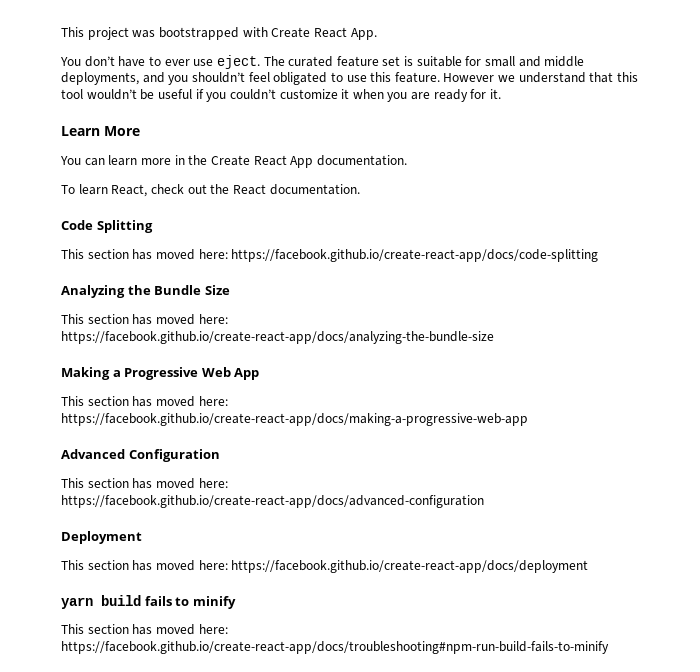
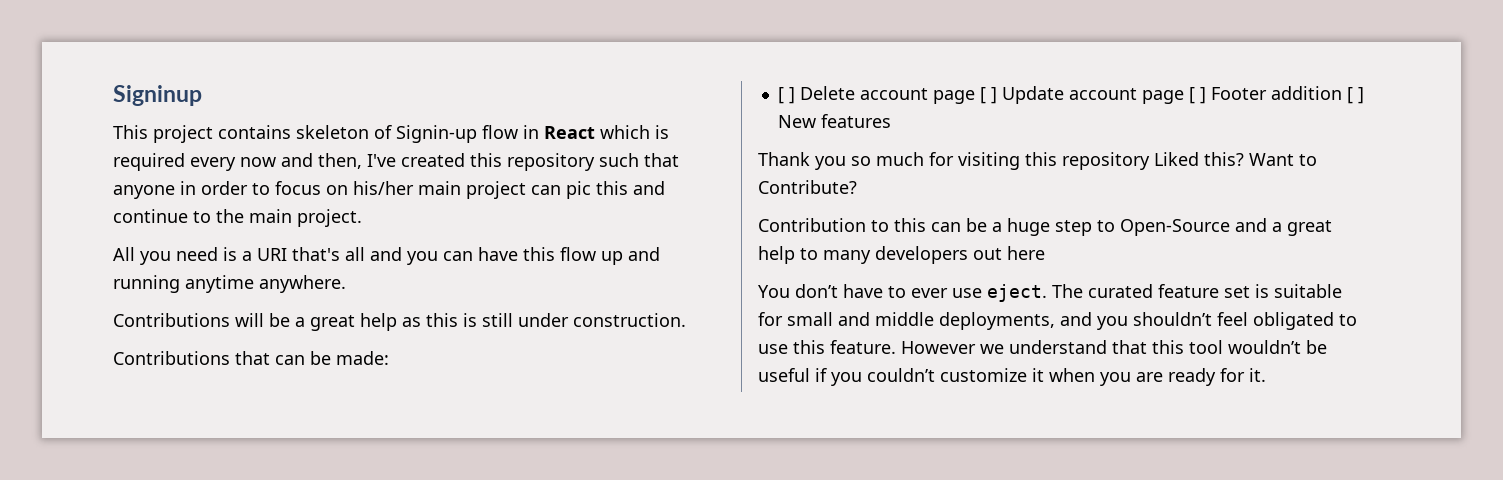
+ Signinup
- This project was bootstrapped with Create React App.
+ This project contains skeleton of Signin-up flow in React which is required every now and then, I've created this repository such that anyone in order to focus on his/her main project can pic this and continue to the main project.
+ All you need is a URI that's all and you can have this flow up and running anytime anywhere.
+ Contributions will be a great help as this is still under construction.
+ Contributions that can be made:
+ [ ] Delete account page [ ] Update account page [ ] Footer addition [ ] New features
+ Thank you so much for visiting this repository Liked this? Want to Contribute?
+ Contribution to this can be a huge step to Open-Source and a great help to many developers out here
- Learn More
- You can learn more in the Create React App documentation.
- To learn React, check out the React documentation.
- Code Splitting
- This section has moved here: https://facebook.github.io/create-react-app/docs/code-splitting
- Analyzing the Bundle Size
- This section has moved here: https://facebook.github.io/create-react-app/docs/analyzing-the-bundle-size
- Making a Progressive Web App
- This section has moved here: https://facebook.github.io/create-react-app/docs/making-a-progressive-web-app
- Advanced Configuration
- This section has moved here: https://facebook.github.io/create-react-app/docs/advanced-configuration
- Deployment
- This section has moved here: https://facebook.github.io/create-react-app/docs/deployment
- yarn build fails to minify
- This section has moved here: https://facebook.github.io/create-react-app/docs/troubleshooting#npm-run-build-fails-to-minify

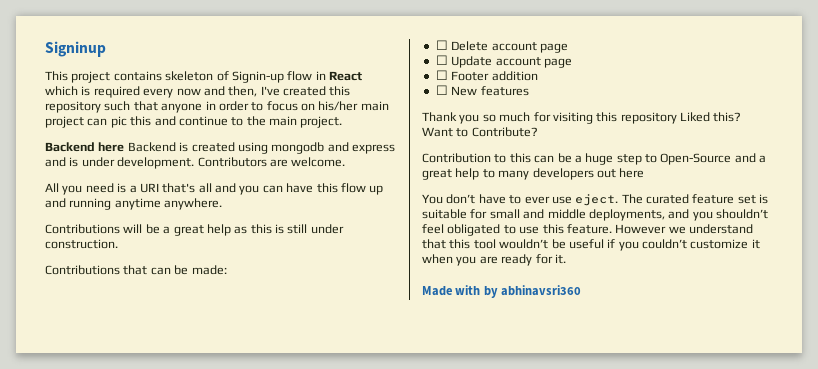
+ Backend here Backend is created using mongodb and express and is under development. Contributors are welcome.
- [ ] Delete account page [ ] Update account page [ ] Footer addition [ ] New features
+ ☐ Delete account page
+ ☐ Update account page
+ ☐ Footer addition
+ ☐ New features
+ Made with by abhinavsri360

